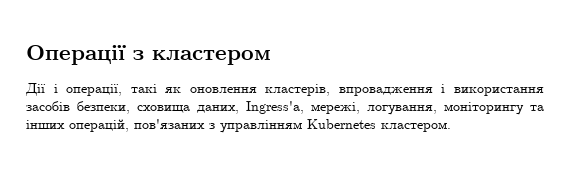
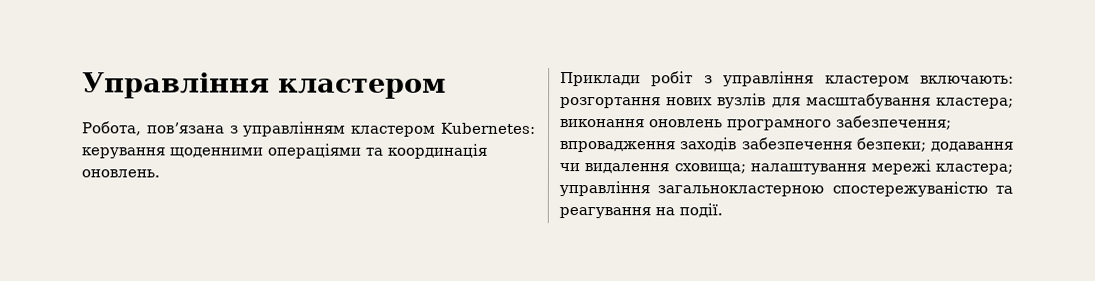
- Операції з кластером
+ Управління кластером
- Дії і операції, такі як оновлення кластерів, впровадження і використання засобів безпеки, сховища даних, Ingress'а, мережі, логування, моніторингу та інших операцій, пов'язаних з управлінням Kubernetes кластером.
+ Робота, повʼязана з управлінням кластером Kubernetes: керування щоденними операціями та координація оновлень.
+ Приклади робіт з управління кластером включають: розгортання нових вузлів для масштабування кластера; виконання оновлень програмного забезпечення; впровадження заходів забезпечення безпеки; додавання чи видалення сховища; налаштування мережі кластера; управління загальнокластерною спостережуваністю та реагування на події.

